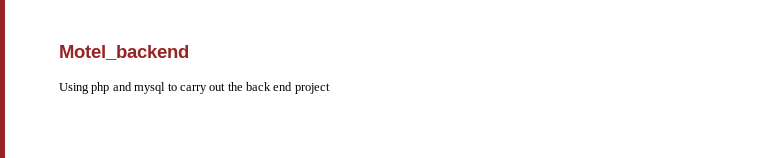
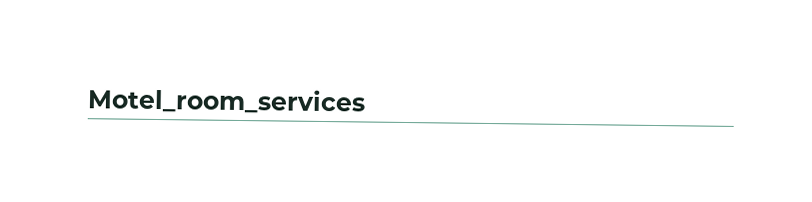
- Motel_backend
- Using php and mysql to carry out the back end project
+ Motel_room_services

